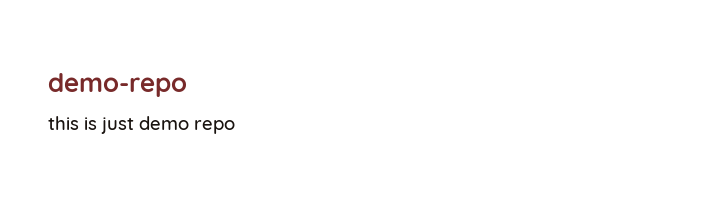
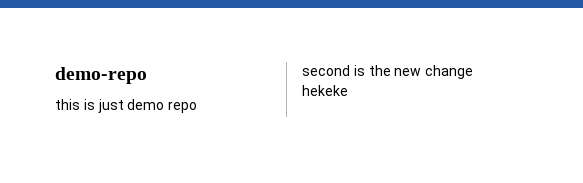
+ second is the new change hekeke

